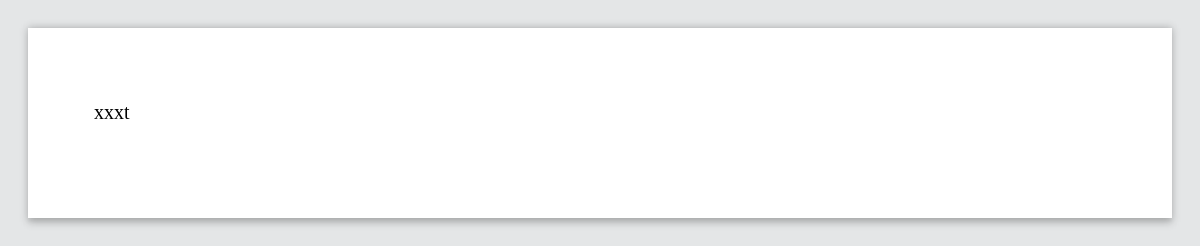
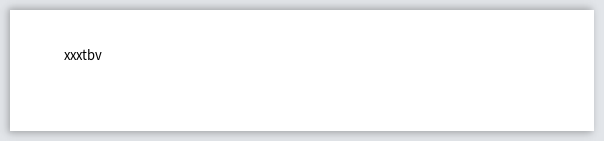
- xxxt
+ xxxtbv

